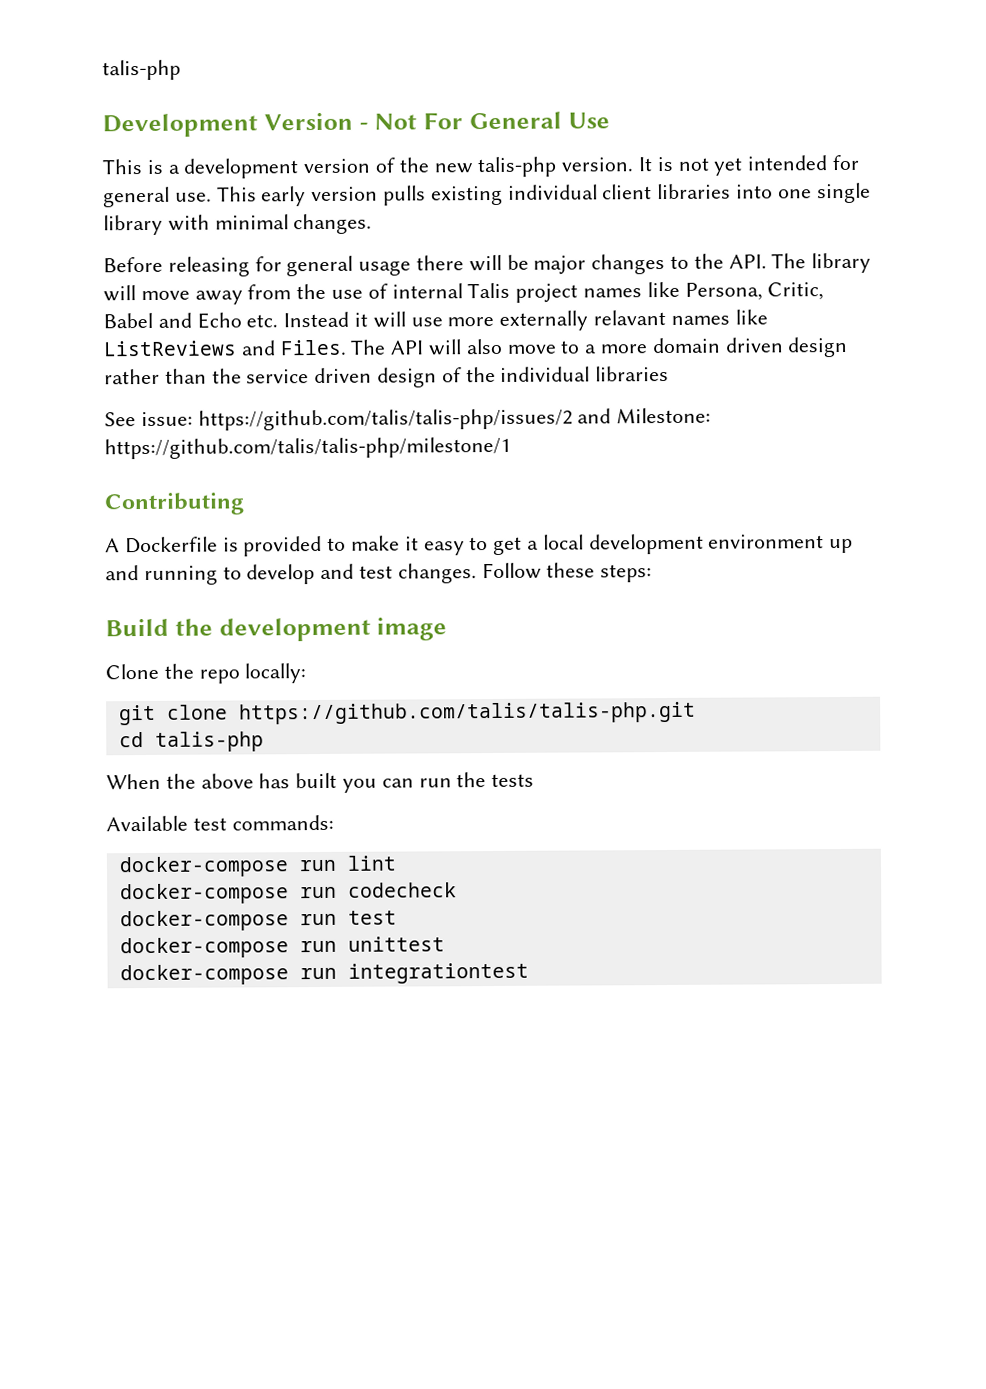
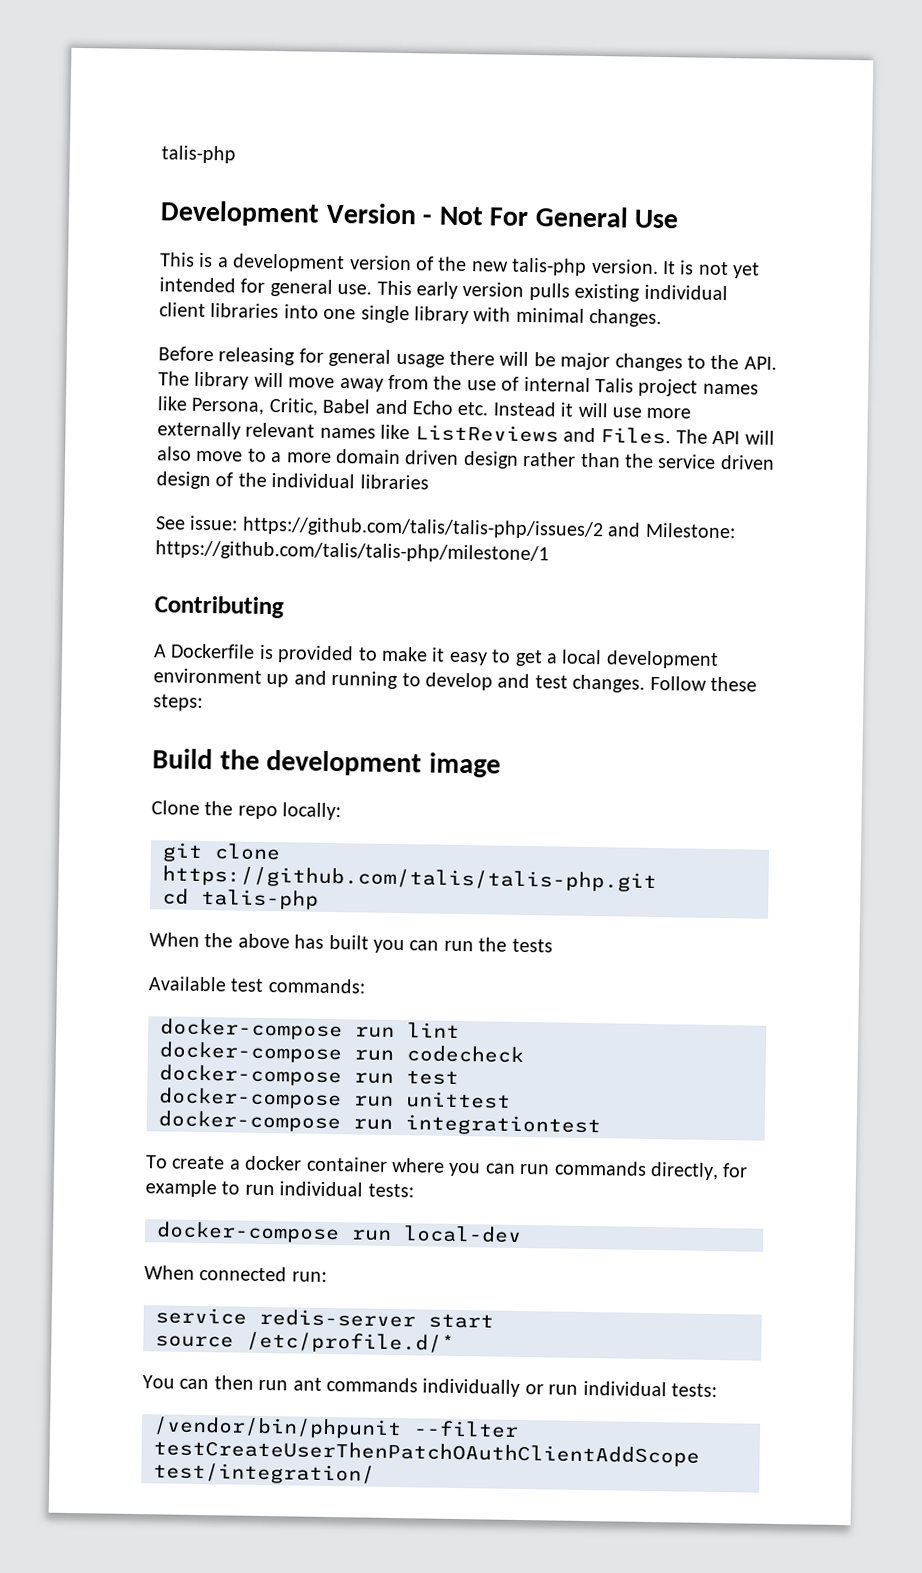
- Before releasing for general usage there will be major changes to the API. The library will move away from the use of internal Talis project names like Persona, Critic, Babel and Echo etc. Instead it will use more externally relavant names like ListReviews and Files.
+ Before releasing for general usage there will be major changes to the API. The library will move away from the use of internal Talis project names like Persona, Critic, Babel and Echo etc. Instead it will use more externally relevant names like ListReviews and Files.
+ To create a docker container where you can run commands directly, for example to run individual tests:
+ docker-compose run local-dev
+ When connected run:
+ service redis-server start
+ source /etc/profile.d/*
+ You can then run ant commands individually or run individual tests:
+ /vendor/bin/phpunit --filter testCreateUserThenPatchOAuthClientAddScope test/integration/

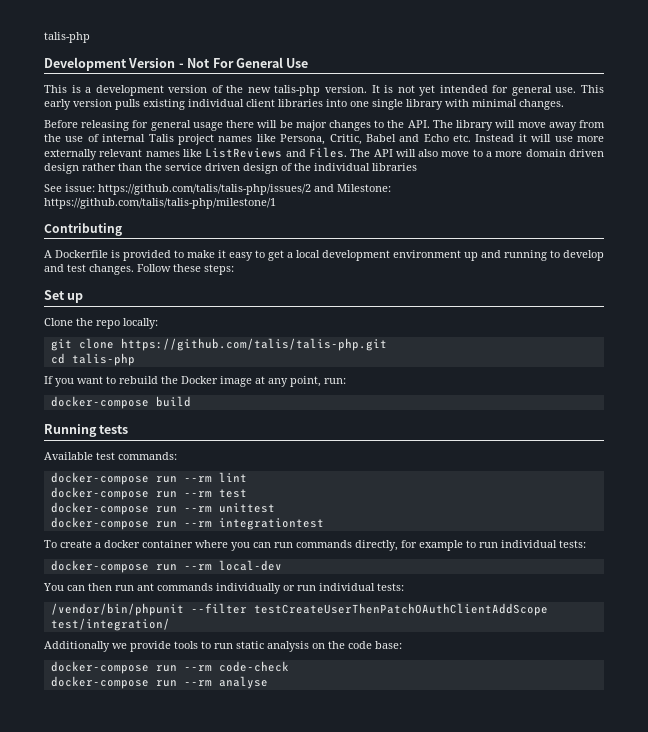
- Build the development image
+ Set up
- When the above has built you can run the tests
+ If you want to rebuild the Docker image at any point, run:
+ docker-compose build
+ Running tests
- docker-compose run lint
+ docker-compose run --rm lint
- docker-compose run codecheck
- docker-compose run test
+ docker-compose run --rm test
- docker-compose run unittest
+ docker-compose run --rm unittest
- docker-compose run integrationtest
+ docker-compose run --rm integrationtest
- docker-compose run local-dev
+ docker-compose run --rm local-dev
- When connected run:
- service redis-server start
- source /etc/profile.d/*
+ Additionally we provide tools to run static analysis on the code base:
+ docker-compose run --rm code-check
+ docker-compose run --rm analyse

